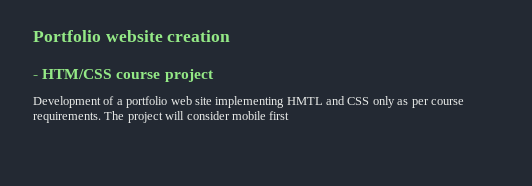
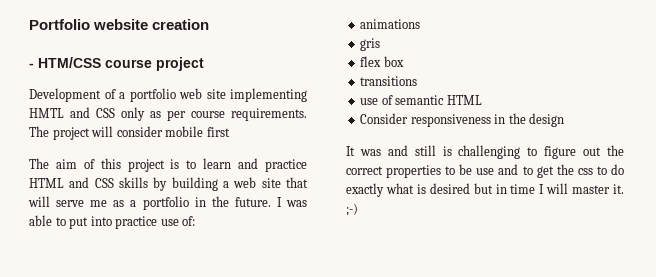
+ The aim of this project is to learn and practice HTML and CSS skills by building a web site that will serve me as a portfolio in the future. I was able to put into practice use of:
+ animations
+ gris
+ flex box
+ transitions
+ use of semantic HTML
+ Consider responsiveness in the design
+ It was and still is challenging to figure out the correct properties to be use and to get the css to do exactly what is desired but in time I will master it. ;-)

